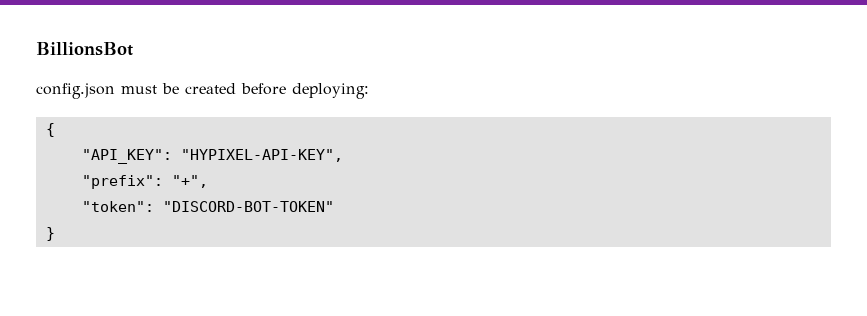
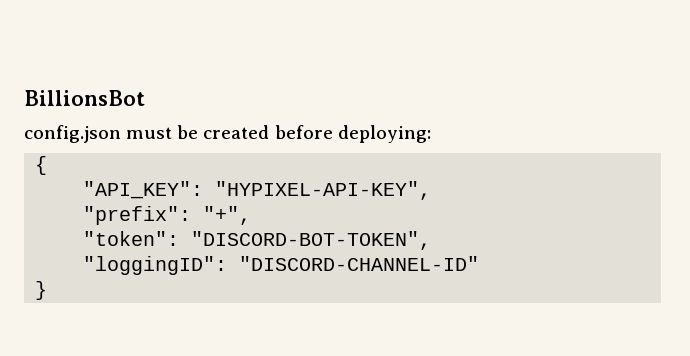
- "token": "DISCORD-BOT-TOKEN"
+ "token": "DISCORD-BOT-TOKEN",
+ "loggingID": "DISCORD-CHANNEL-ID"

